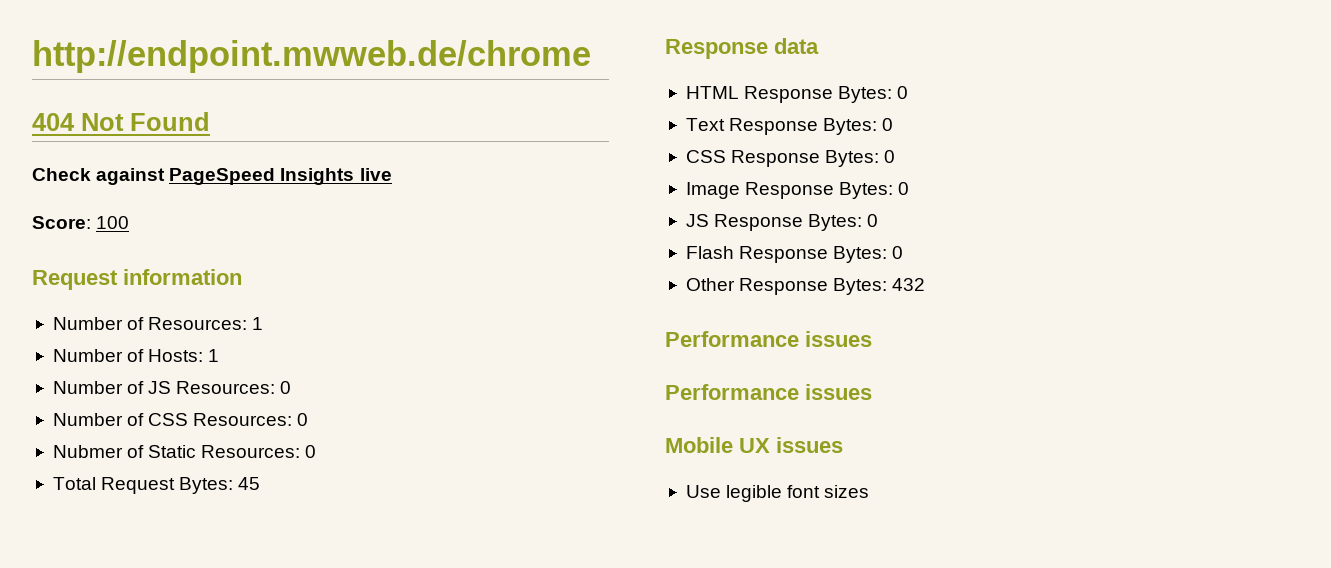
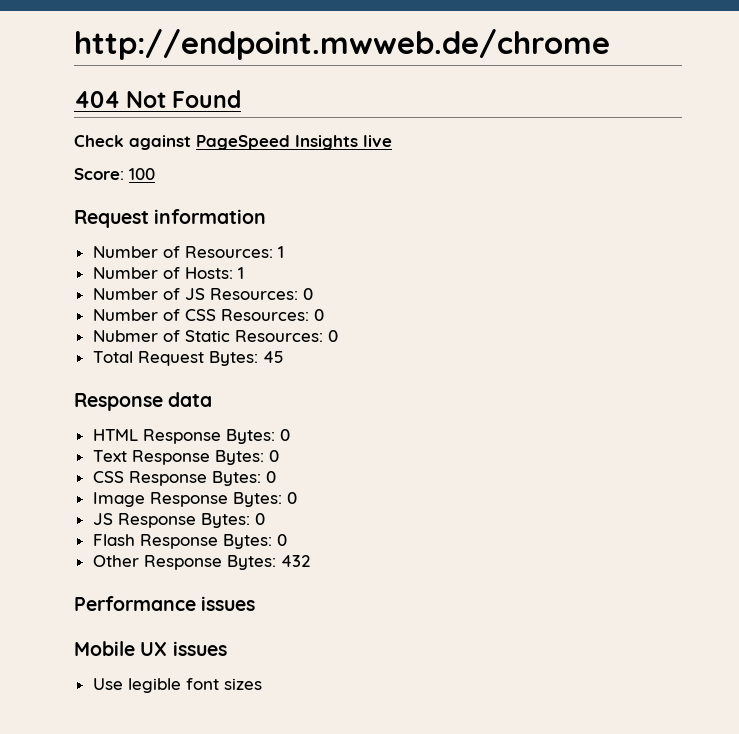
  Other Response Bytes: 432
- Performance issues

